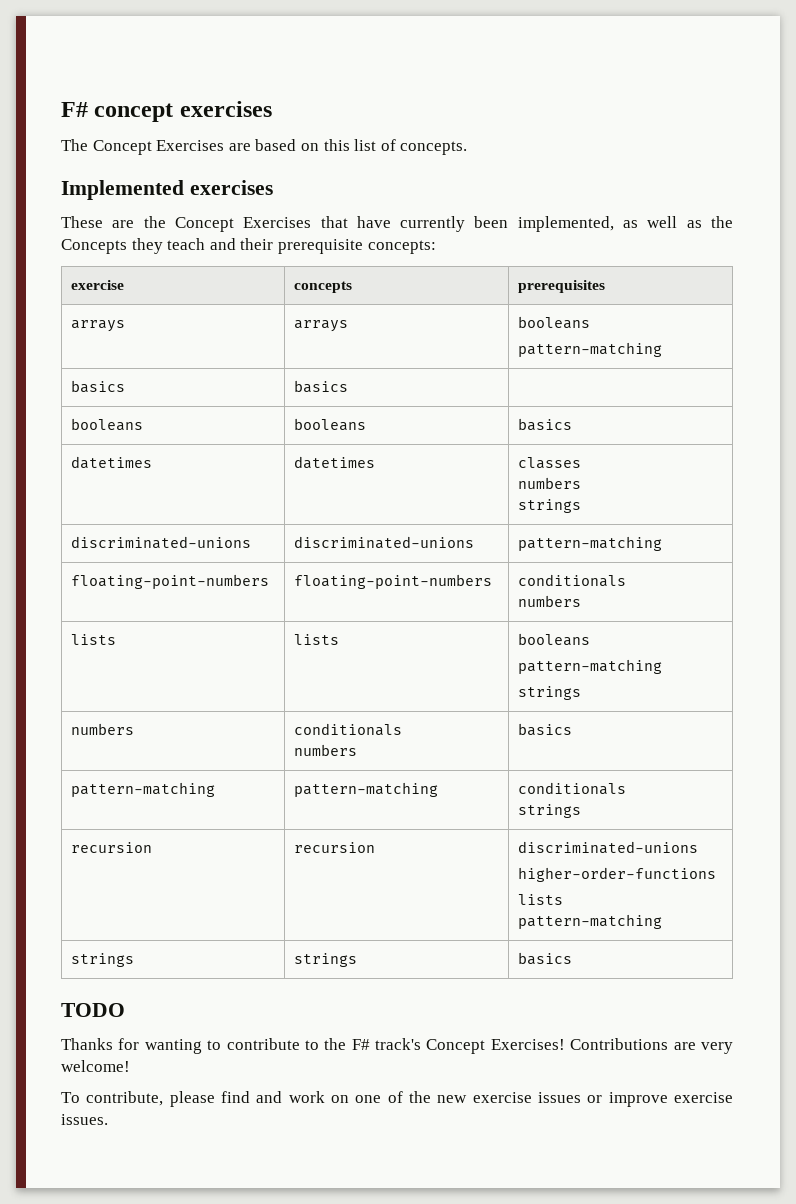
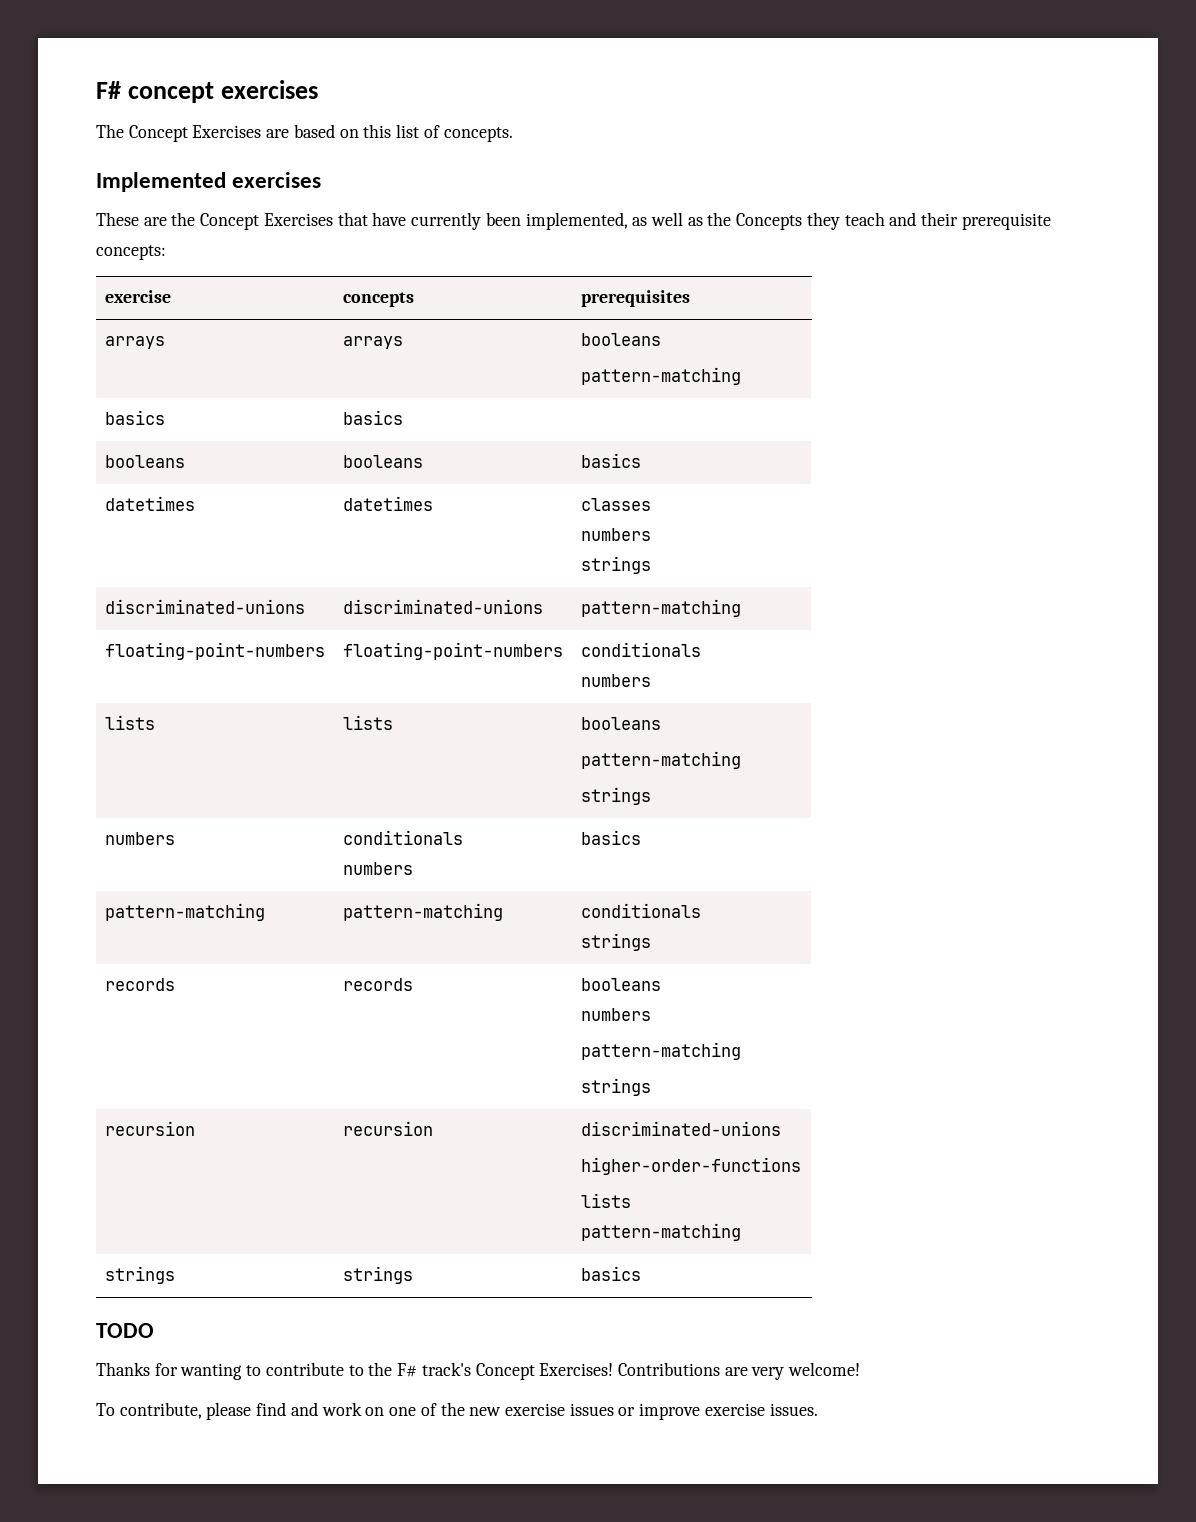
+ records | records | booleans
+ numbers
+ pattern-matching
+ strings

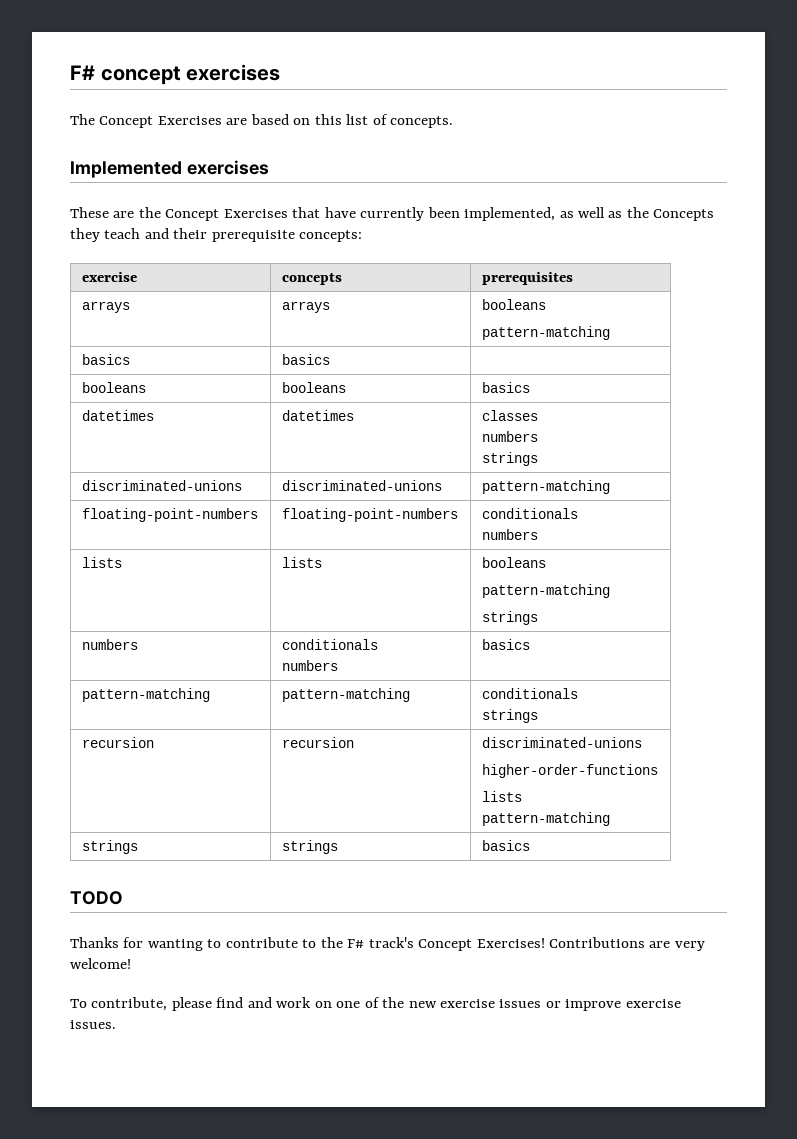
- records | records | booleans
- numbers
- pattern-matching
- strings

